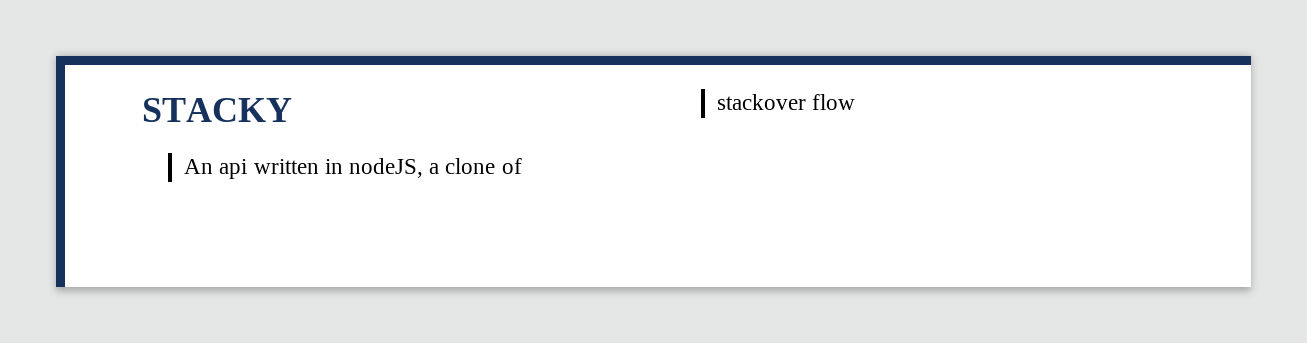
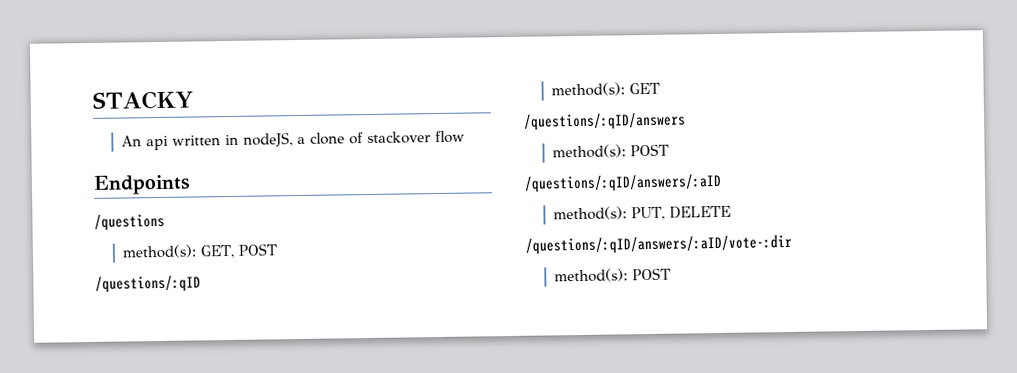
+ Endpoints
+ /questions
+ method(s): GET, POST
+ /questions/:qID
+ method(s): GET
+ /questions/:qID/answers
+ method(s): POST
+ /questions/:qID/answers/:aID
+ method(s): PUT, DELETE
+ /questions/:qID/answers/:aID/vote-:dir
+ method(s): POST

